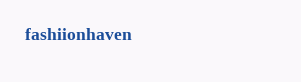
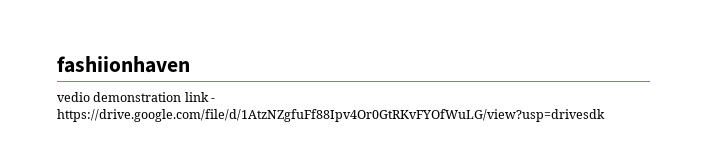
+ vedio demonstration link - https://drive.google.com/file/d/1AtzNZgfuFf88Ipv4Or0GtRKvFYOfWuLG/view?usp=drivesdk

